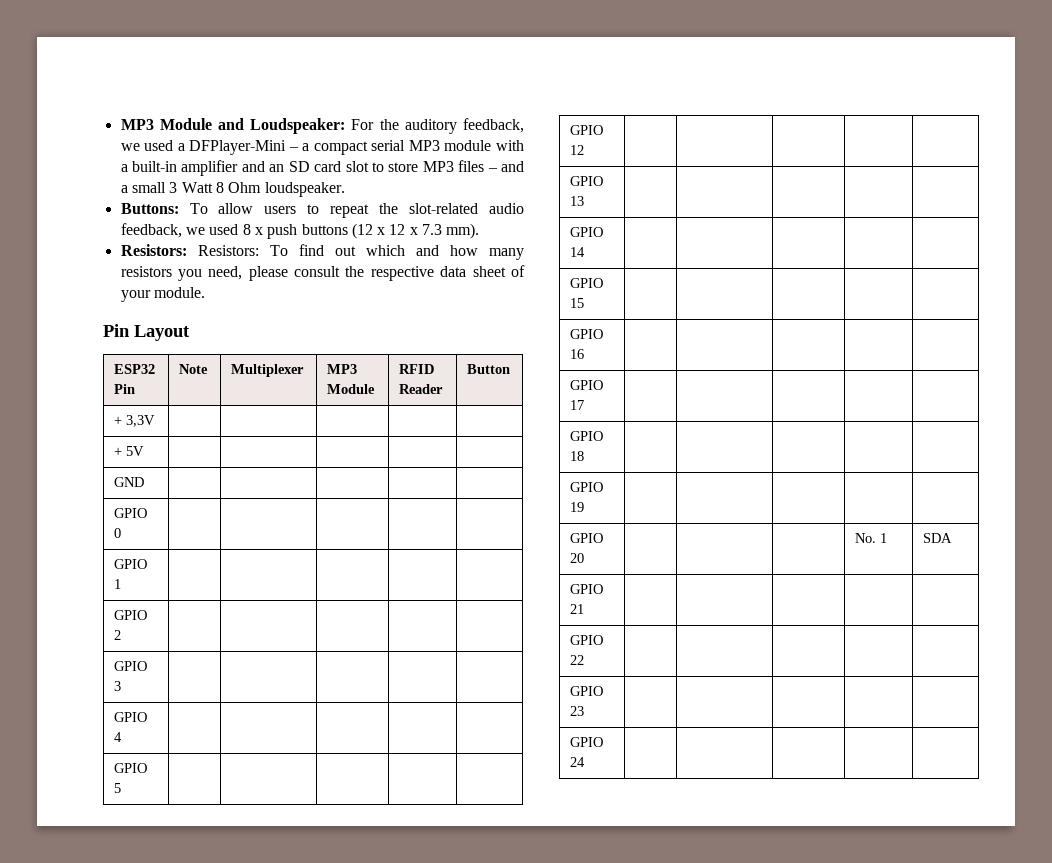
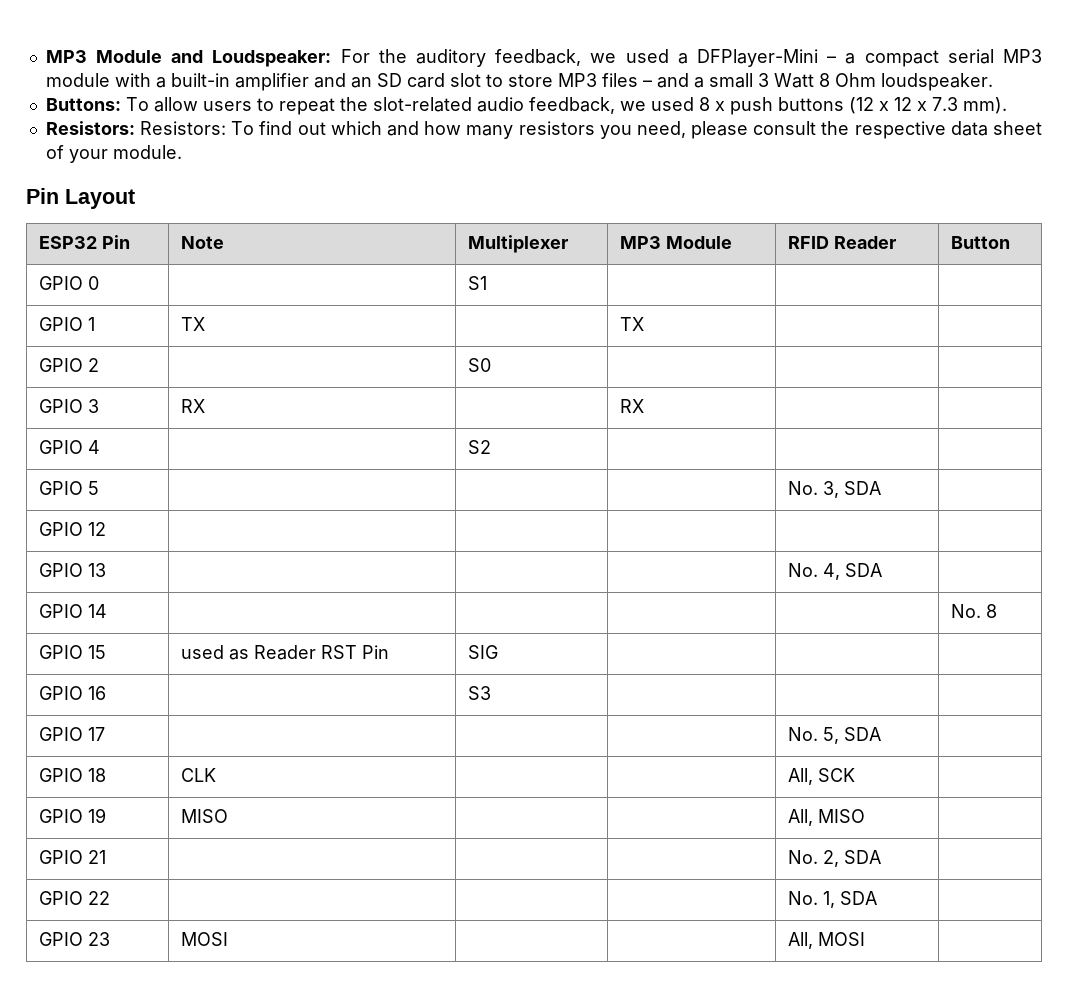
- + 3,3V | | | | |
- + 5V | | | | |
- GND | | | | |
- GPIO 0 | | | | |
+ GPIO 0 | | S1 | | |
- GPIO 1 | | | | |
+ GPIO 1 | TX | | TX | |
- GPIO 2 | | | | |
+ GPIO 2 | | S0 | | |
- GPIO 3 | | | | |
+ GPIO 3 | RX | | RX | |
- GPIO 4 | | | | |
+ GPIO 4 | | S2 | | |
- GPIO 5 | | | | |
+ GPIO 5 | | | | No. 3, SDA |
- GPIO 13 | | | | |
+ GPIO 13 | | | | No. 4, SDA |
- GPIO 14 | | | | |
+ GPIO 14 | | | | | No. 8
- GPIO 15 | | | | |
+ GPIO 15 | used as Reader RST Pin | SIG | | |
- GPIO 16 | | | | |
+ GPIO 16 | | S3 | | |
- GPIO 17 | | | | |
+ GPIO 17 | | | | No. 5, SDA |
- GPIO 18 | | | | |
+ GPIO 18 | CLK | | | All, SCK |
- GPIO 19 | | | | |
- GPIO 20 | | | | No. 1 | SDA
+ GPIO 19 | MISO | | | All, MISO |
- GPIO 21 | | | | |
+ GPIO 21 | | | | No. 2, SDA |
- GPIO 22 | | | | |
+ GPIO 22 | | | | No. 1, SDA |
- GPIO 23 | | | | |
- GPIO 24 | | | | |
+ GPIO 23 | MOSI | | | All, MOSI |

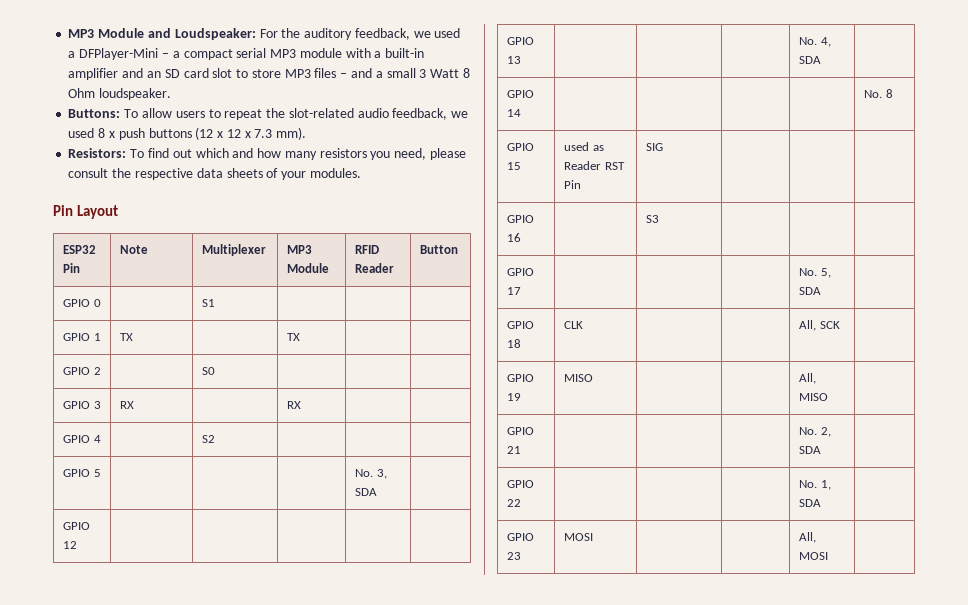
- Resistors: Resistors: To find out which and how many resistors you need, please consult the respective data sheet of your module.
+ Resistors: To find out which and how many resistors you need, please consult the respective data sheets of your modules.

